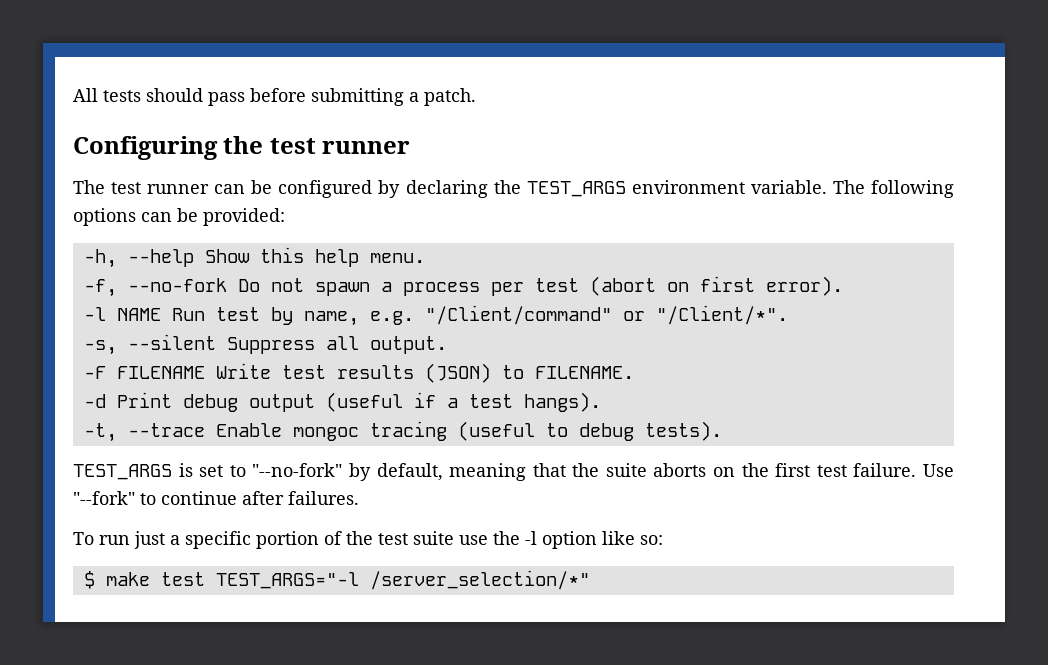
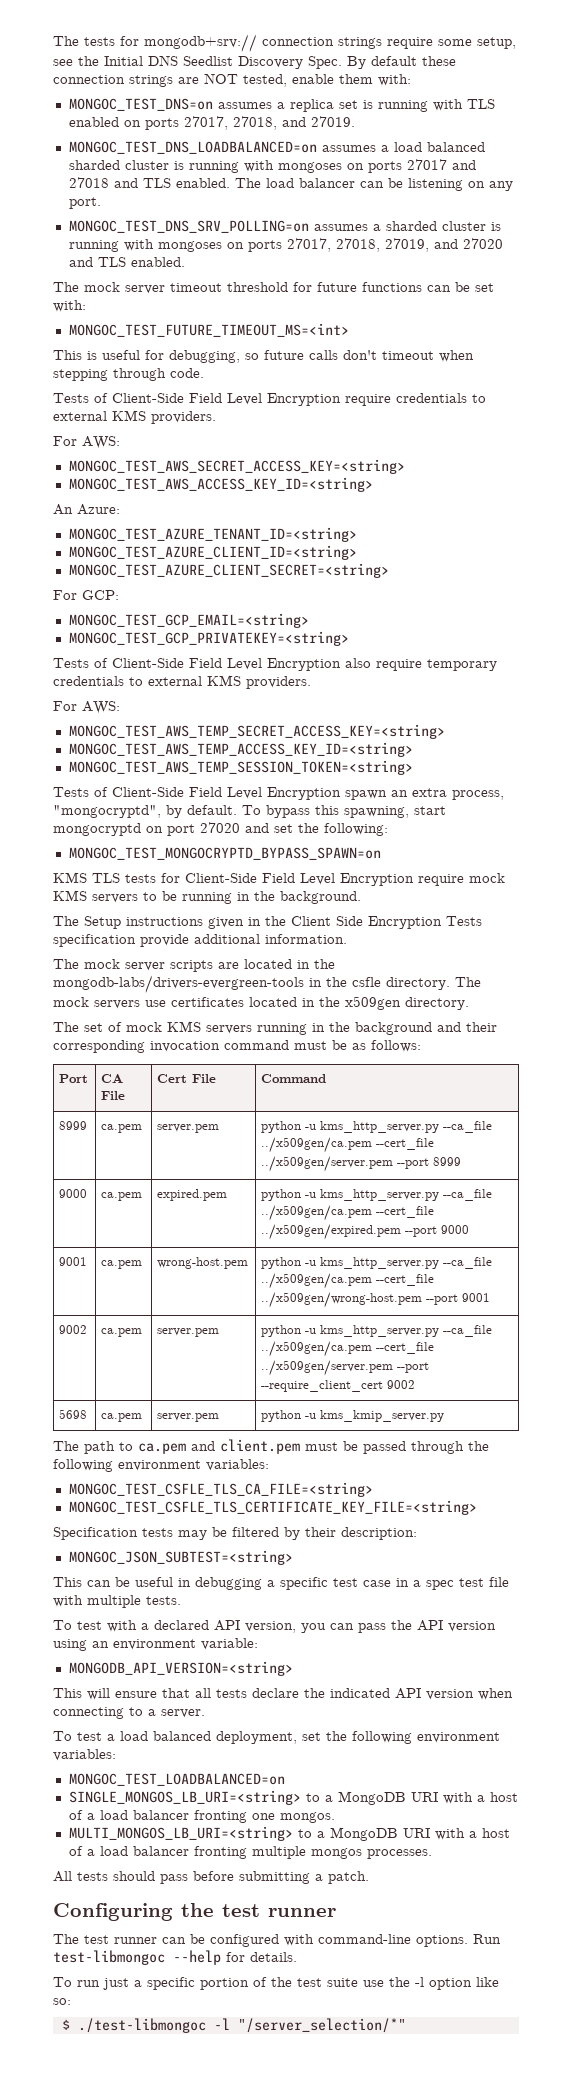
+ The tests for mongodb+srv:// connection strings require some setup, see the Initial DNS Seedlist Discovery Spec. By default these connection strings are NOT tested, enable them with:
+ MONGOC_TEST_DNS=on assumes a replica set is running with TLS enabled on ports 27017, 27018, and 27019.
+ MONGOC_TEST_DNS_LOADBALANCED=on assumes a load balanced sharded cluster is running with mongoses on ports 27017 and 27018 and TLS enabled. The load balancer can be listening on any port.
+ MONGOC_TEST_DNS_SRV_POLLING=on assumes a sharded cluster is running with mongoses on ports 27017, 27018, 27019, and 27020 and TLS enabled.
+ The mock server timeout threshold for future functions can be set with:
+ MONGOC_TEST_FUTURE_TIMEOUT_MS=<int>
+ This is useful for debugging, so future calls don't timeout when stepping through code.
+ Tests of Client-Side Field Level Encryption require credentials to external KMS providers.
+ For AWS:
+ MONGOC_TEST_AWS_SECRET_ACCESS_KEY=<string>
+ MONGOC_TEST_AWS_ACCESS_KEY_ID=<string>
+ An Azure:
+ MONGOC_TEST_AZURE_TENANT_ID=<string>
+ MONGOC_TEST_AZURE_CLIENT_ID=<string>
+ MONGOC_TEST_AZURE_CLIENT_SECRET=<string>
+ For GCP:
+ MONGOC_TEST_GCP_EMAIL=<string>
+ MONGOC_TEST_GCP_PRIVATEKEY=<string>
+ Tests of Client-Side Field Level Encryption also require temporary credentials to external KMS providers.
+ For AWS:
+ MONGOC_TEST_AWS_TEMP_SECRET_ACCESS_KEY=<string>
+ MONGOC_TEST_AWS_TEMP_ACCESS_KEY_ID=<string>
+ MONGOC_TEST_AWS_TEMP_SESSION_TOKEN=<string>
+ Tests of Client-Side Field Level Encryption spawn an extra process, "mongocryptd", by default. To bypass this spawning, start mongocryptd on port 27020 and set the following:
+ MONGOC_TEST_MONGOCRYPTD_BYPASS_SPAWN=on
+ KMS TLS tests for Client-Side Field Level Encryption require mock KMS servers to be running in the background.
+ The Setup instructions given in the Client Side Encryption Tests specification provide additional information.
+ The mock server scripts are located in the mongodb-labs/drivers-evergreen-tools in the csfle directory. The mock servers use certificates located in the x509gen directory.
+ The set of mock KMS servers running in the background and their corresponding invocation command must be as follows:
+ Port | CA File | Cert File | Command
+ 8999 | ca.pem | server.pem | python -u kms_http_server.py --ca_file ../x509gen/ca.pem --cert_file ../x509gen/server.pem --port 8999
+ 9000 | ca.pem | expired.pem | python -u kms_http_server.py --ca_file ../x509gen/ca.pem --cert_file ../x509gen/expired.pem --port 9000
+ 9001 | ca.pem | wrong-host.pem | python -u kms_http_server.py --ca_file ../x509gen/ca.pem --cert_file ../x509gen/wrong-host.pem --port 9001
+ 9002 | ca.pem | server.pem | python -u kms_http_server.py --ca_file ../x509gen/ca.pem --cert_file ../x509gen/server.pem --port --require_client_cert 9002
+ 5698 | ca.pem | server.pem | python -u kms_kmip_server.py
+ The path to ca.pem and client.pem must be passed through the following environment variables:
+ MONGOC_TEST_CSFLE_TLS_CA_FILE=<string>
+ MONGOC_TEST_CSFLE_TLS_CERTIFICATE_KEY_FILE=<string>
+ Specification tests may be filtered by their description:
+ MONGOC_JSON_SUBTEST=<string>
+ This can be useful in debugging a specific test case in a spec test file with multiple tests.
+ To test with a declared API version, you can pass the API version using an environment variable:
+ MONGODB_API_VERSION=<string>
+ This will ensure that all tests declare the indicated API version when connecting to a server.
+ To test a load balanced deployment, set the following environment variables:
+ MONGOC_TEST_LOADBALANCED=on
+ SINGLE_MONGOS_LB_URI=<string> to a MongoDB URI with a host of a load balancer fronting one mongos.
+ MULTI_MONGOS_LB_URI=<string> to a MongoDB URI with a host of a load balancer fronting multiple mongos processes.
- The test runner can be configured by declaring the TEST_ARGS environment variable. The following options can be provided:
- -h, --help Show this help menu.
- -f, --no-fork Do not spawn a process per test (abort on first error).
- -l NAME Run test by name, e.g. "/Client/command" or "/Client/*".
- -s, --silent Suppress all output.
- -F FILENAME Write test results (JSON) to FILENAME.
- -d Print debug output (useful if a test hangs).
- -t, --trace Enable mongoc tracing (useful to debug tests).
- TEST_ARGS is set to "--no-fork" by default, meaning that the suite aborts on the first test failure. Use "--fork" to continue after failures.
+ The test runner can be configured with command-line options. Run test-libmongoc --help for details.
- $ make test TEST_ARGS="-l /server_selection/*"
+ $ ./test-libmongoc -l "/server_selection/*"

